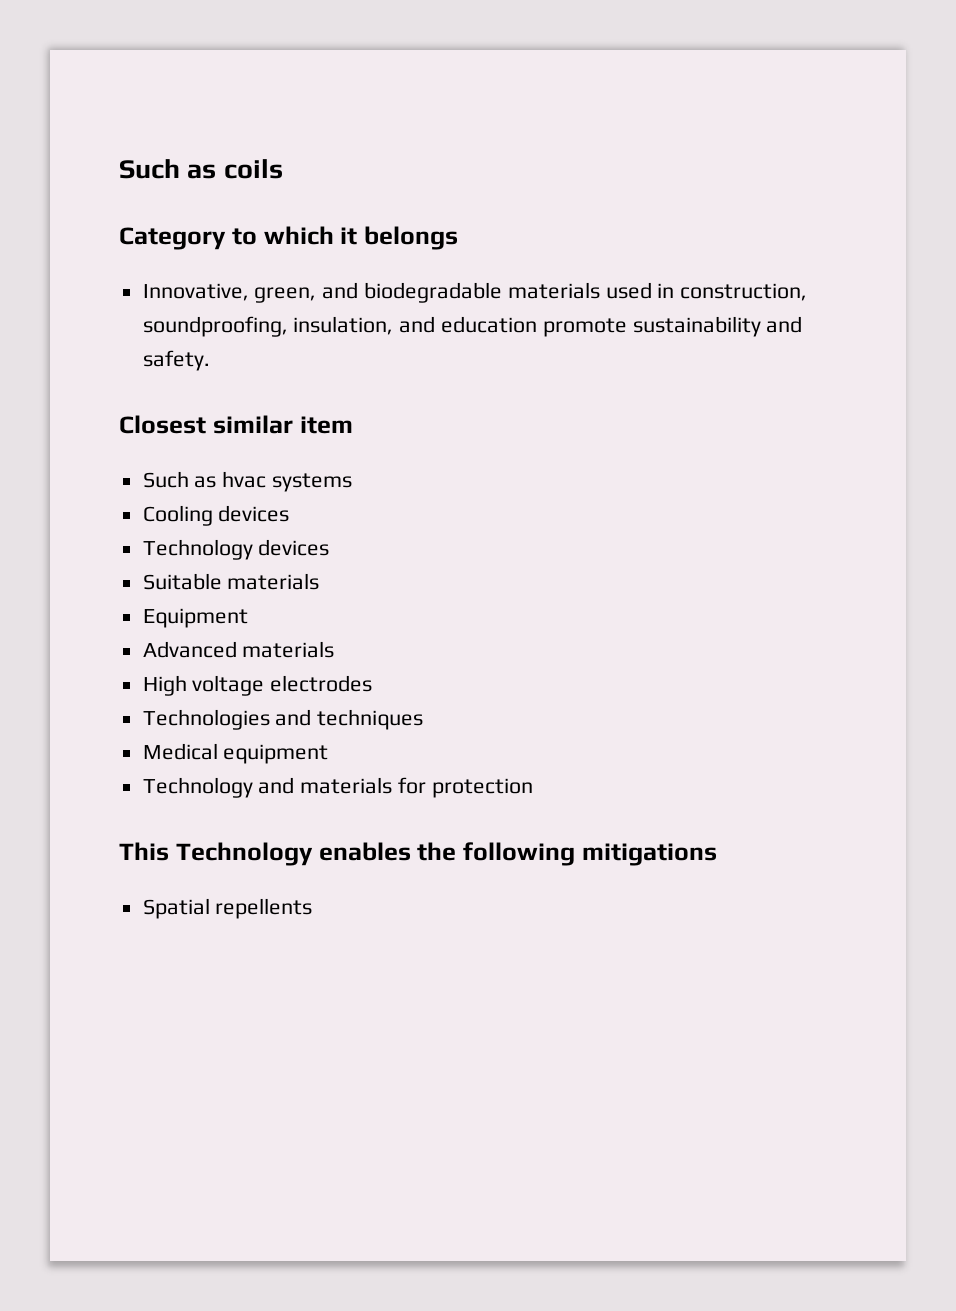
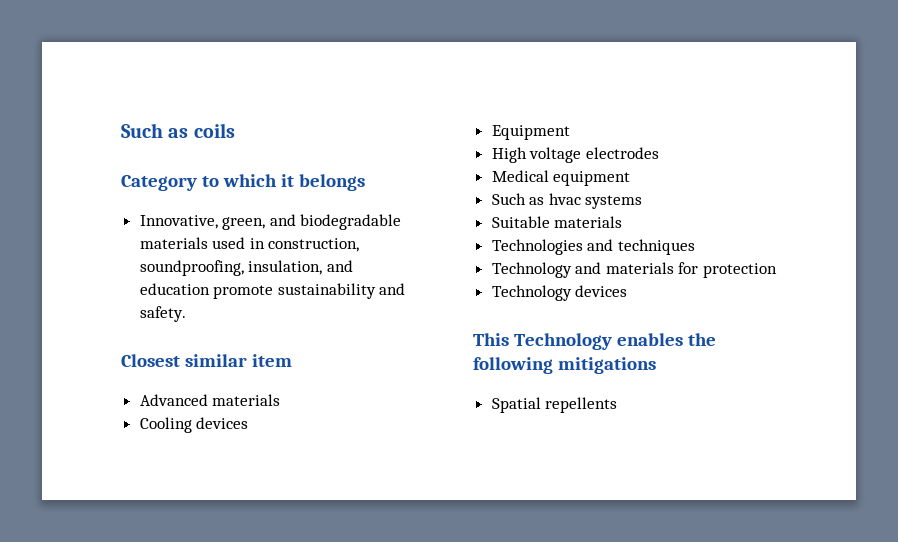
+ Advanced materials
+ Cooling devices
+ Equipment
+ High voltage electrodes
+ Medical equipment
  Such as hvac systems
- Cooling devices
- Technology devices
  Suitable materials
- Equipment
- Advanced materials
- High voltage electrodes
- Medical equipment
+ Technology devices

